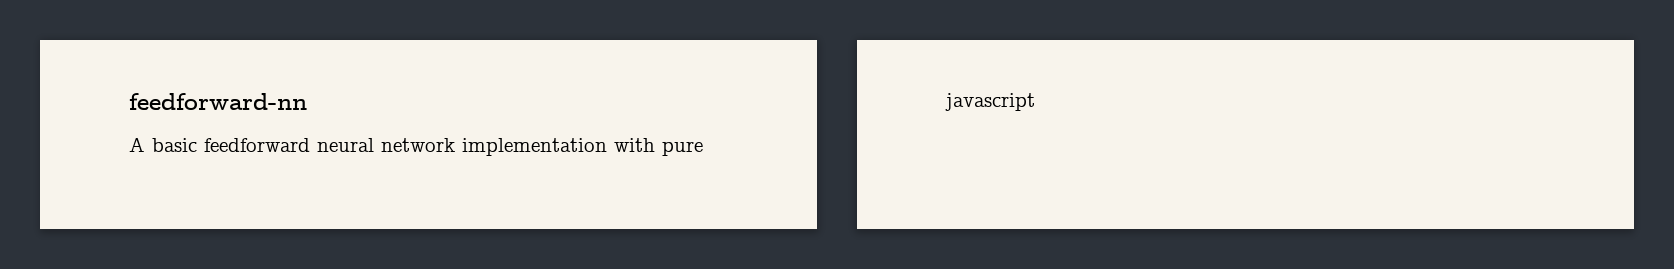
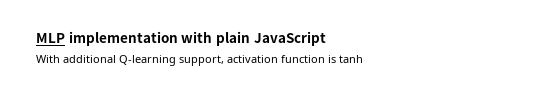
- feedforward-nn
- A basic feedforward neural network implementation with pure javascript
+ MLP implementation with plain JavaScript
+ With additional Q-learning support, activation function is tanh

